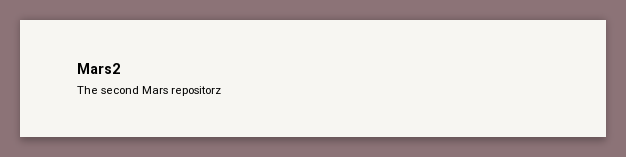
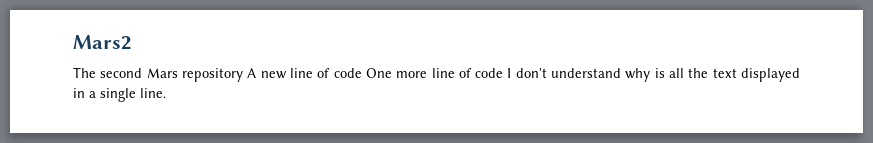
- The second Mars repositorz
+ The second Mars repository A new line of code One more line of code I don't understand why is all the text displayed in a single line.

